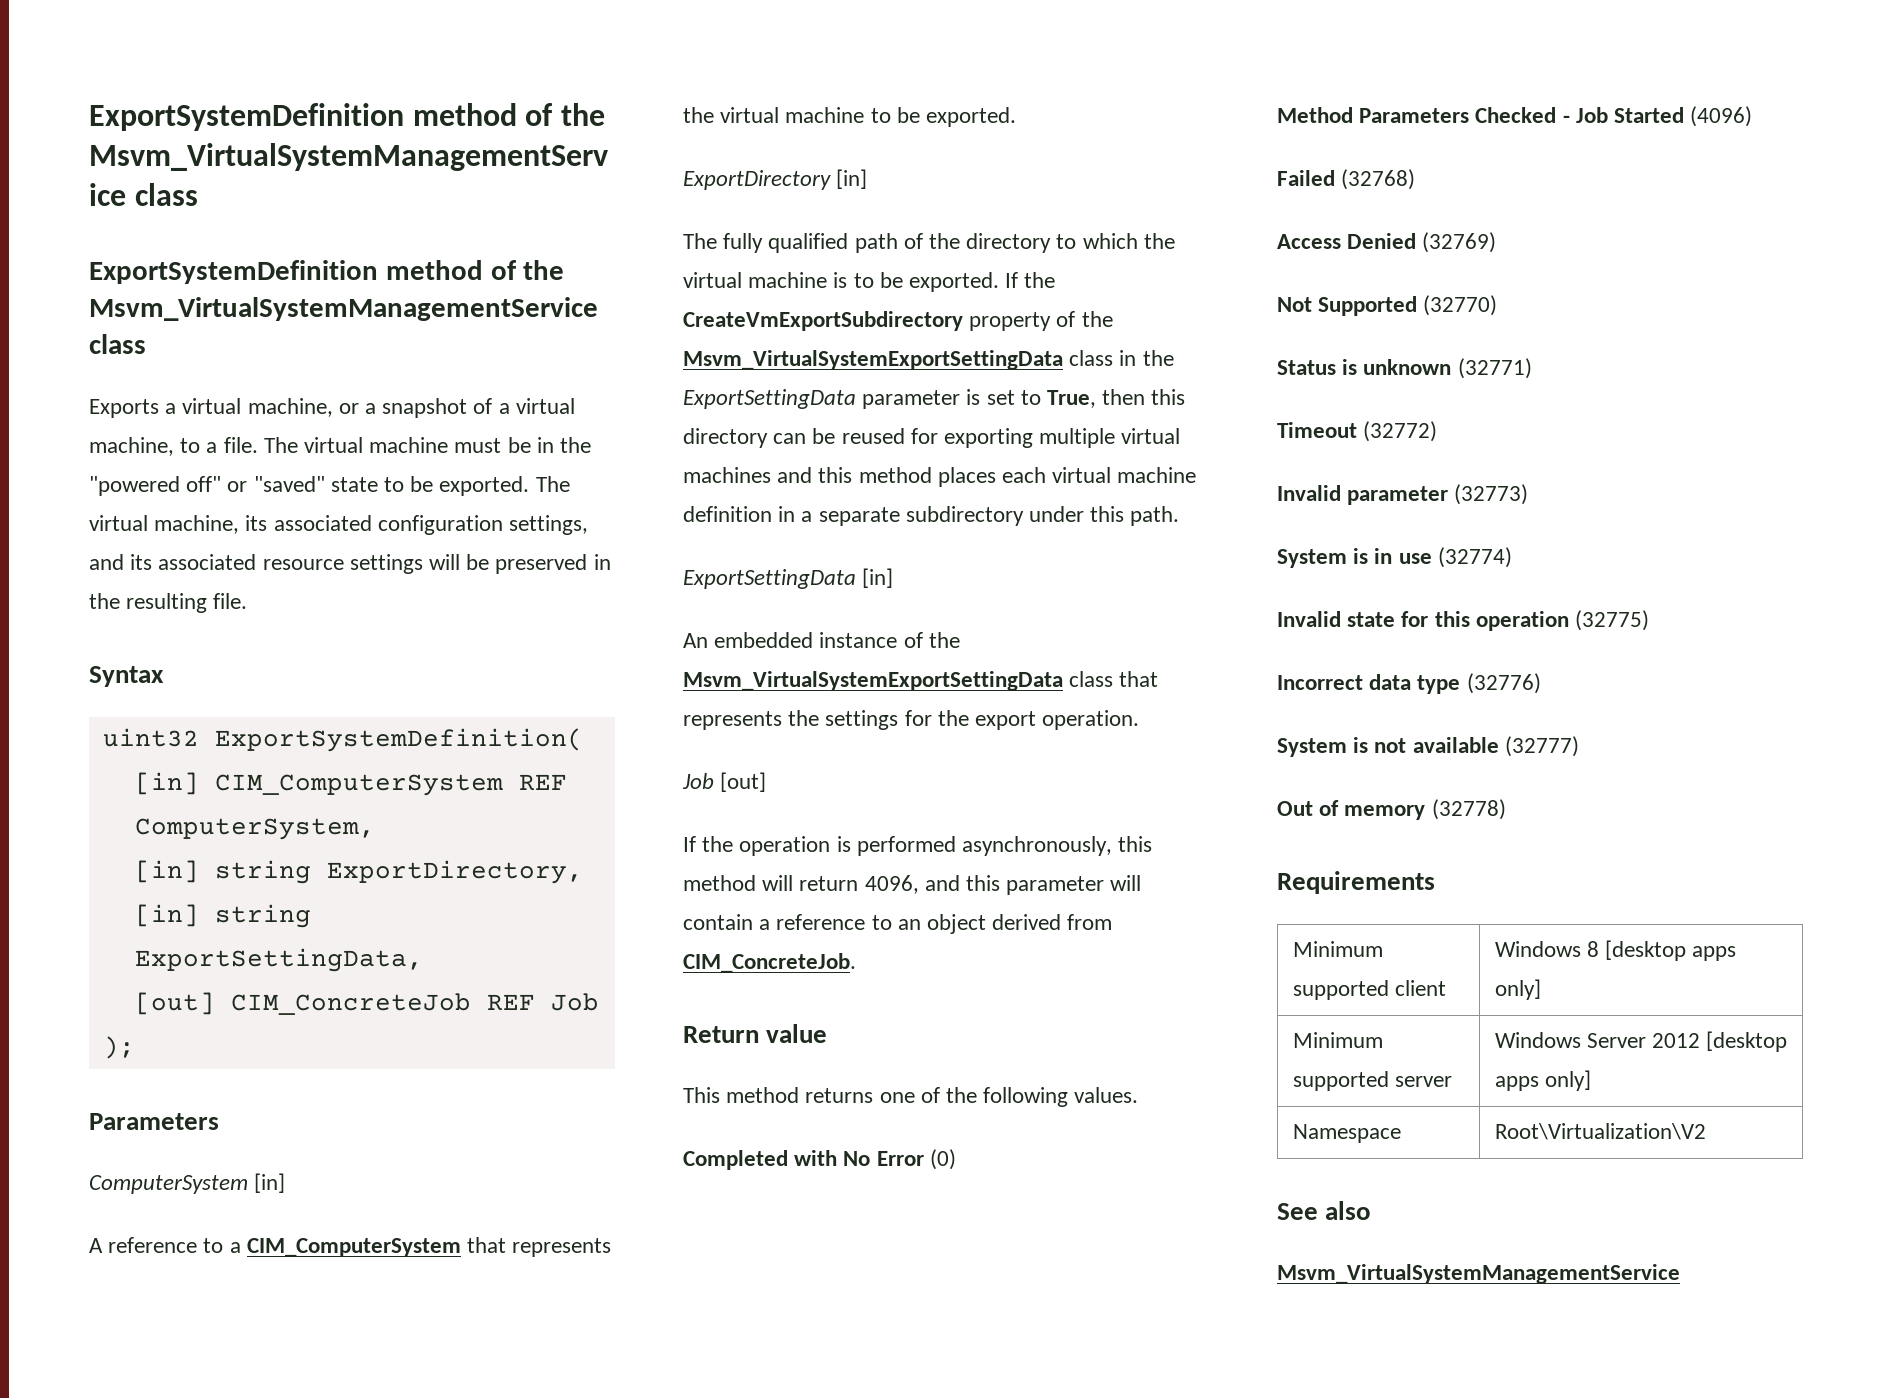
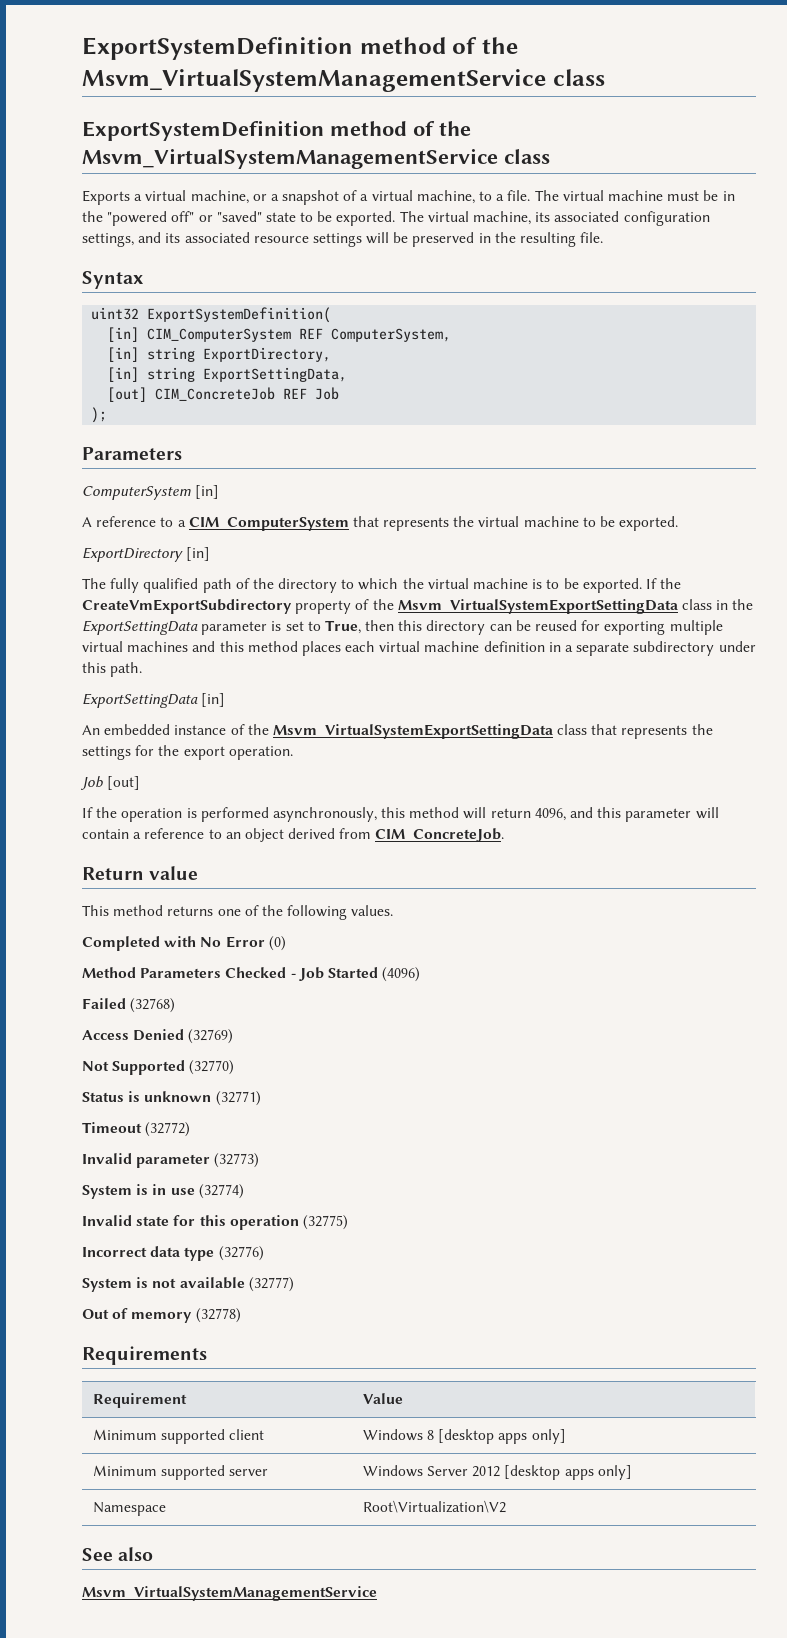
+ Requirement | Value

